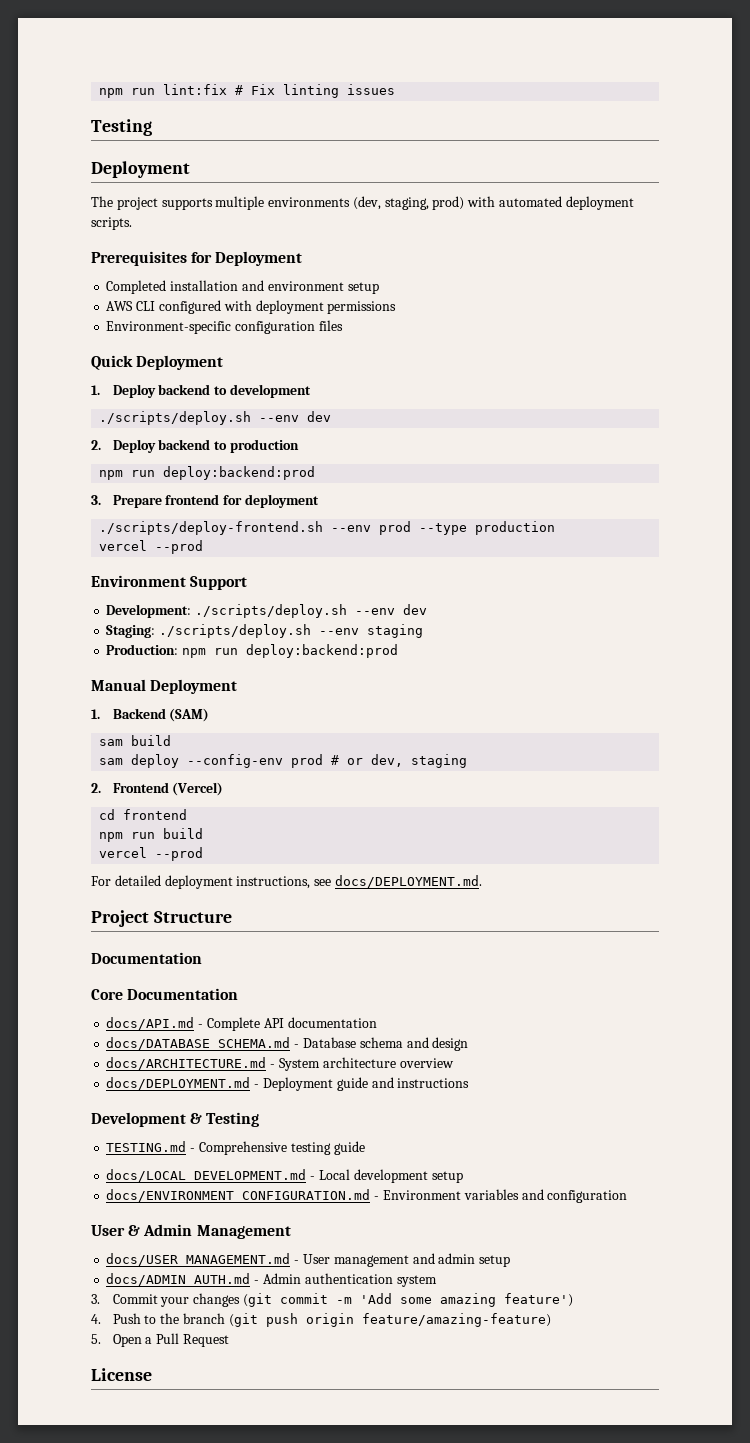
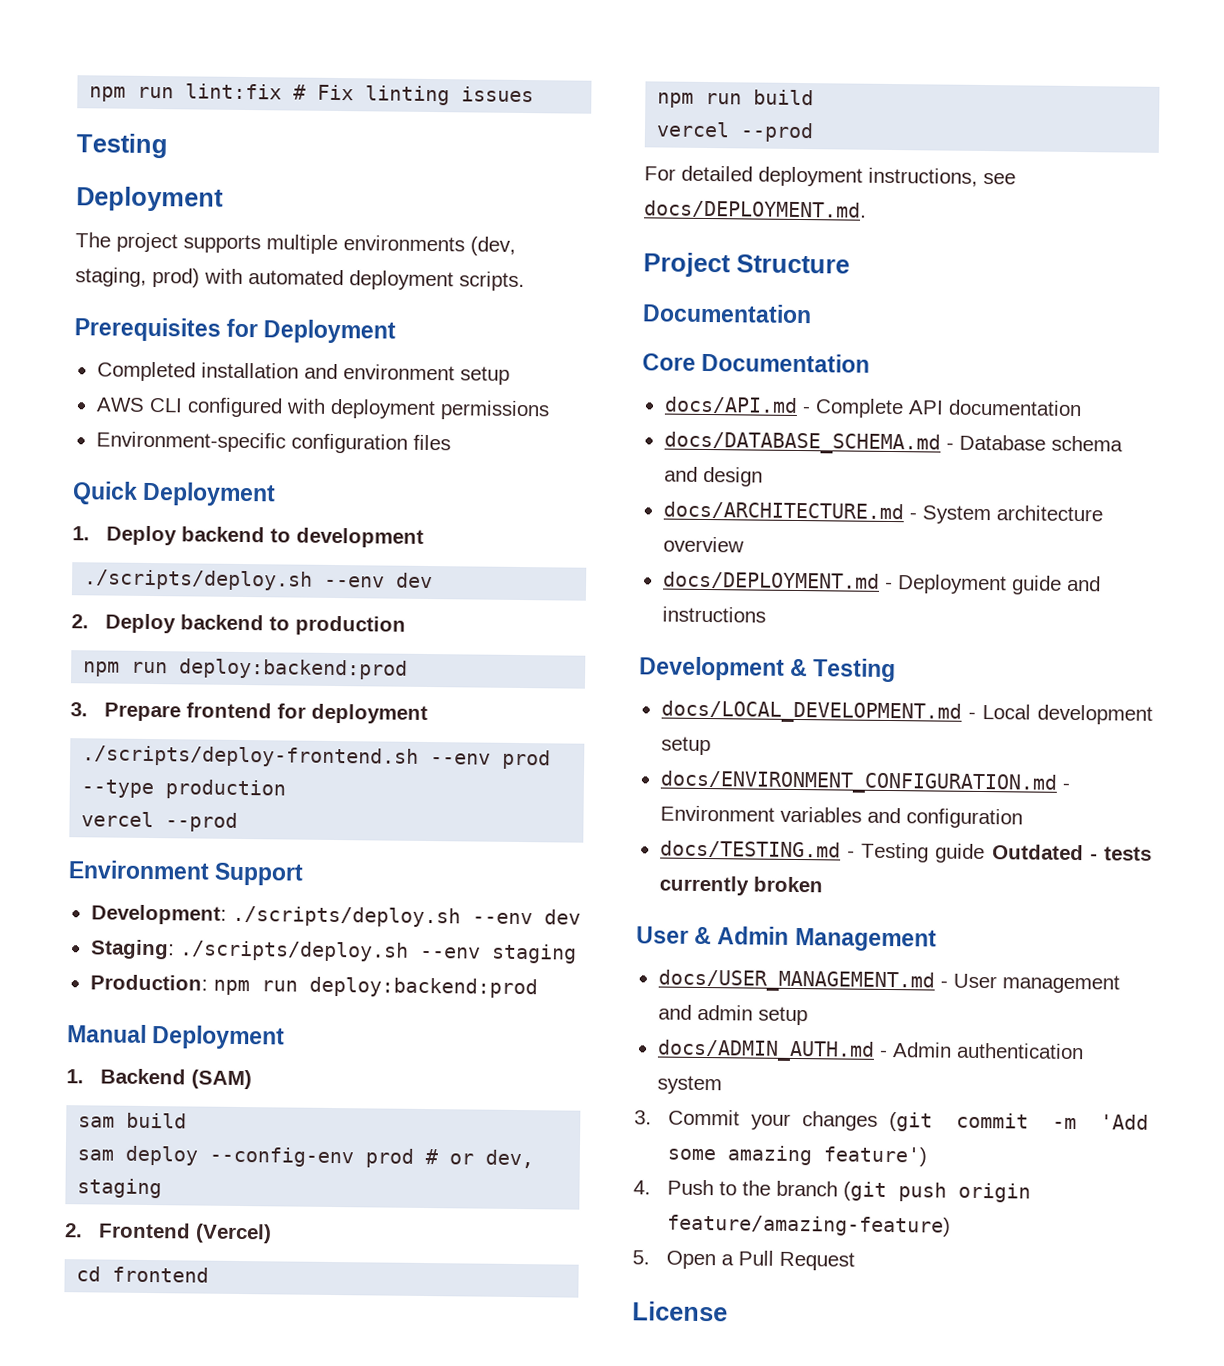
- TESTING.md - Comprehensive testing guide
+ docs/TESTING.md - Testing guide Outdated - tests currently broken

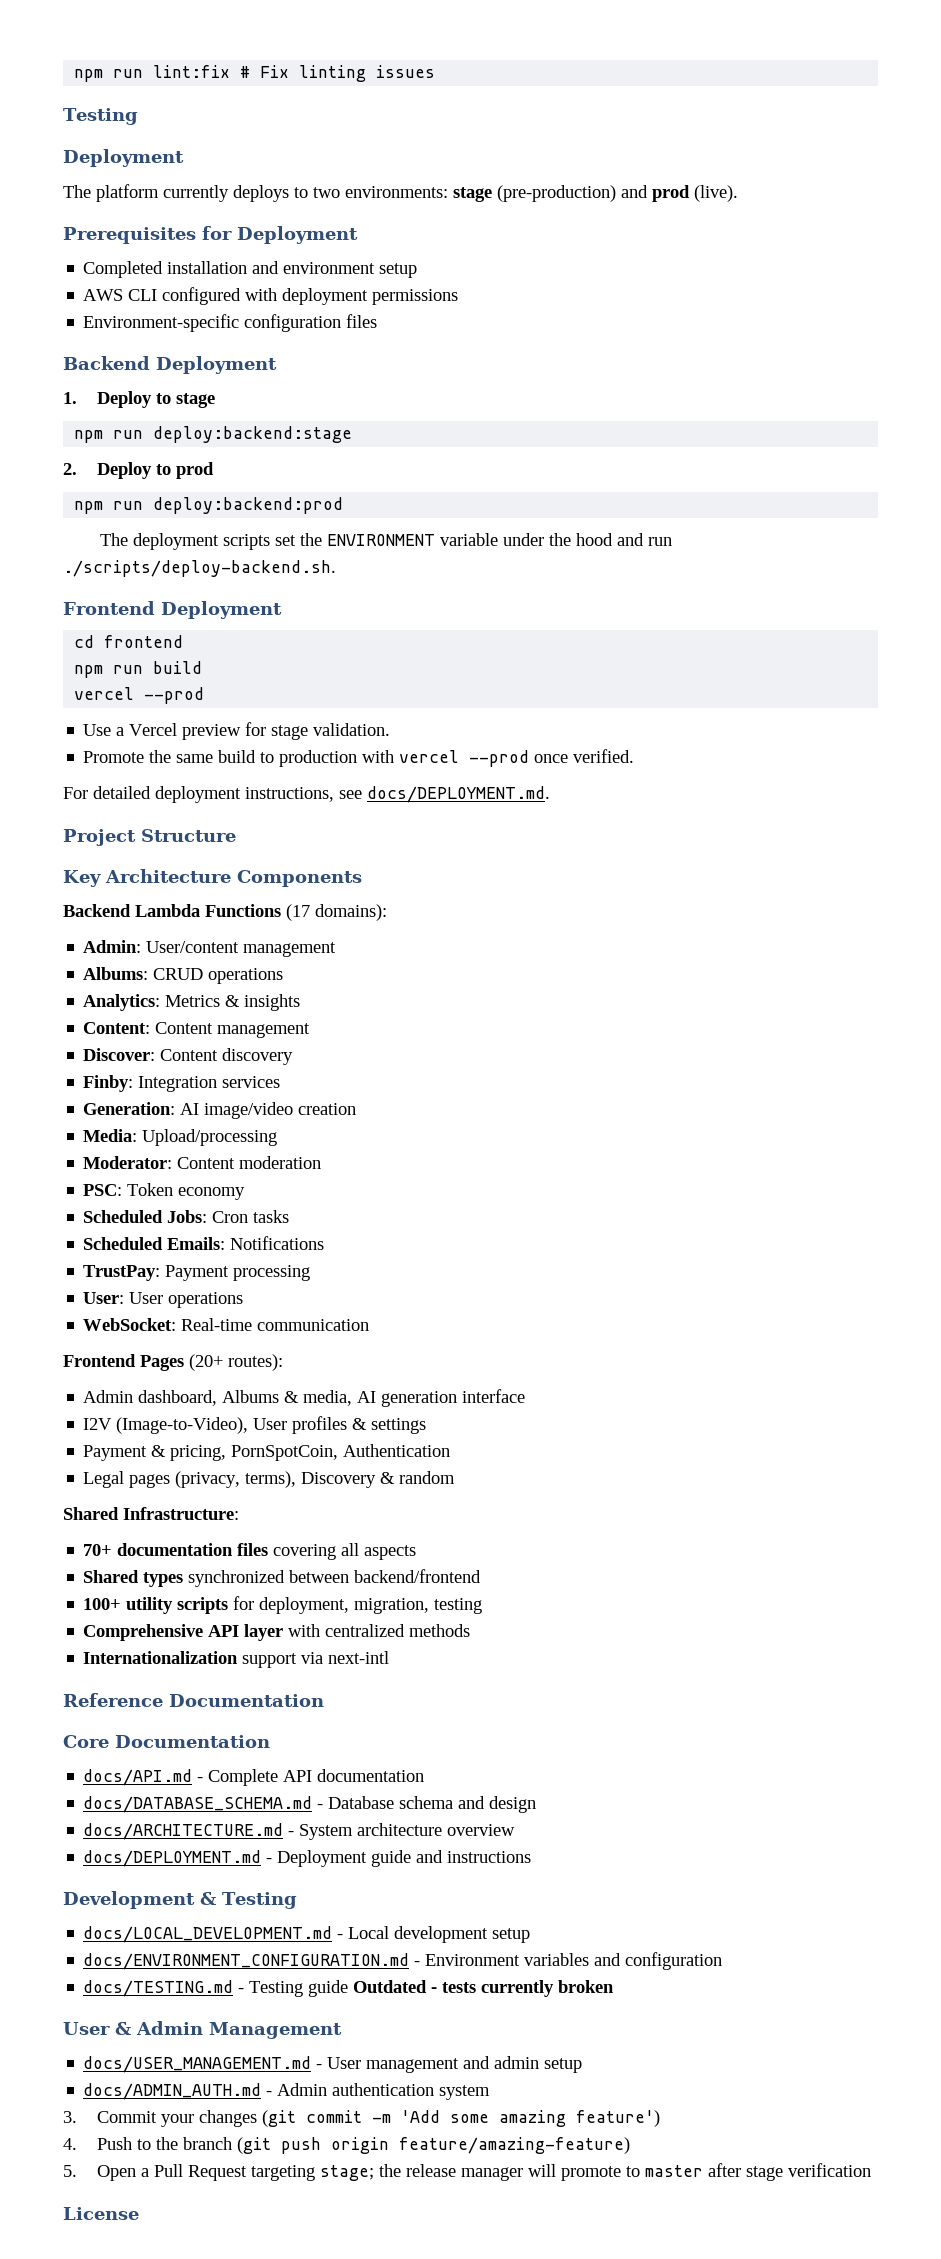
- The project supports multiple environments (dev, staging, prod) with automated deployment scripts.
+ The platform currently deploys to two environments: stage (pre-production) and prod (live).
- Quick Deployment
+ Backend Deployment
- 1. Deploy backend to development
- ./scripts/deploy.sh --env dev
+ 1. Deploy to stage
+ npm run deploy:backend:stage
- 2. Deploy backend to production
+ 2. Deploy to prod
  npm run deploy:backend:prod
- 3. Prepare frontend for deployment
- ./scripts/deploy-frontend.sh --env prod --type production
- vercel --prod
- Environment Support
- Development: ./scripts/deploy.sh --env dev
- Staging: ./scripts/deploy.sh --env staging
- Production: npm run deploy:backend:prod
- Manual Deployment
- 1. Backend (SAM)
- sam build
- sam deploy --config-env prod # or dev, staging
- 2. Frontend (Vercel)
+ The deployment scripts set the ENVIRONMENT variable under the hood and run ./scripts/deploy-backend.sh.
+ Frontend Deployment
+ Use a Vercel preview for stage validation.
+ Promote the same build to production with vercel --prod once verified.
  Project Structure
- Documentation
+ Key Architecture Components
+ Backend Lambda Functions (17 domains):
+ Admin: User/content management
+ Albums: CRUD operations
+ Analytics: Metrics & insights
+ Content: Content management
+ Discover: Content discovery
+ Finby: Integration services
+ Generation: AI image/video creation
+ Media: Upload/processing
+ Moderator: Content moderation
+ PSC: Token economy
+ Scheduled Jobs: Cron tasks
+ Scheduled Emails: Notifications
+ TrustPay: Payment processing
+ User: User operations
+ WebSocket: Real-time communication
+ Frontend Pages (20+ routes):
+ Admin dashboard, Albums & media, AI generation interface
+ I2V (Image-to-Video), User profiles & settings
+ Payment & pricing, PornSpotCoin, Authentication
+ Legal pages (privacy, terms), Discovery & random
+ Shared Infrastructure:
+ 70+ documentation files covering all aspects
+ Shared types synchronized between backend/frontend
+ 100+ utility scripts for deployment, migration, testing
+ Comprehensive API layer with centralized methods
+ Internationalization support via next-intl
+ Reference Documentation
- 5. Open a Pull Request
+ 5. Open a Pull Request targeting stage; the release manager will promote to master after stage verification

